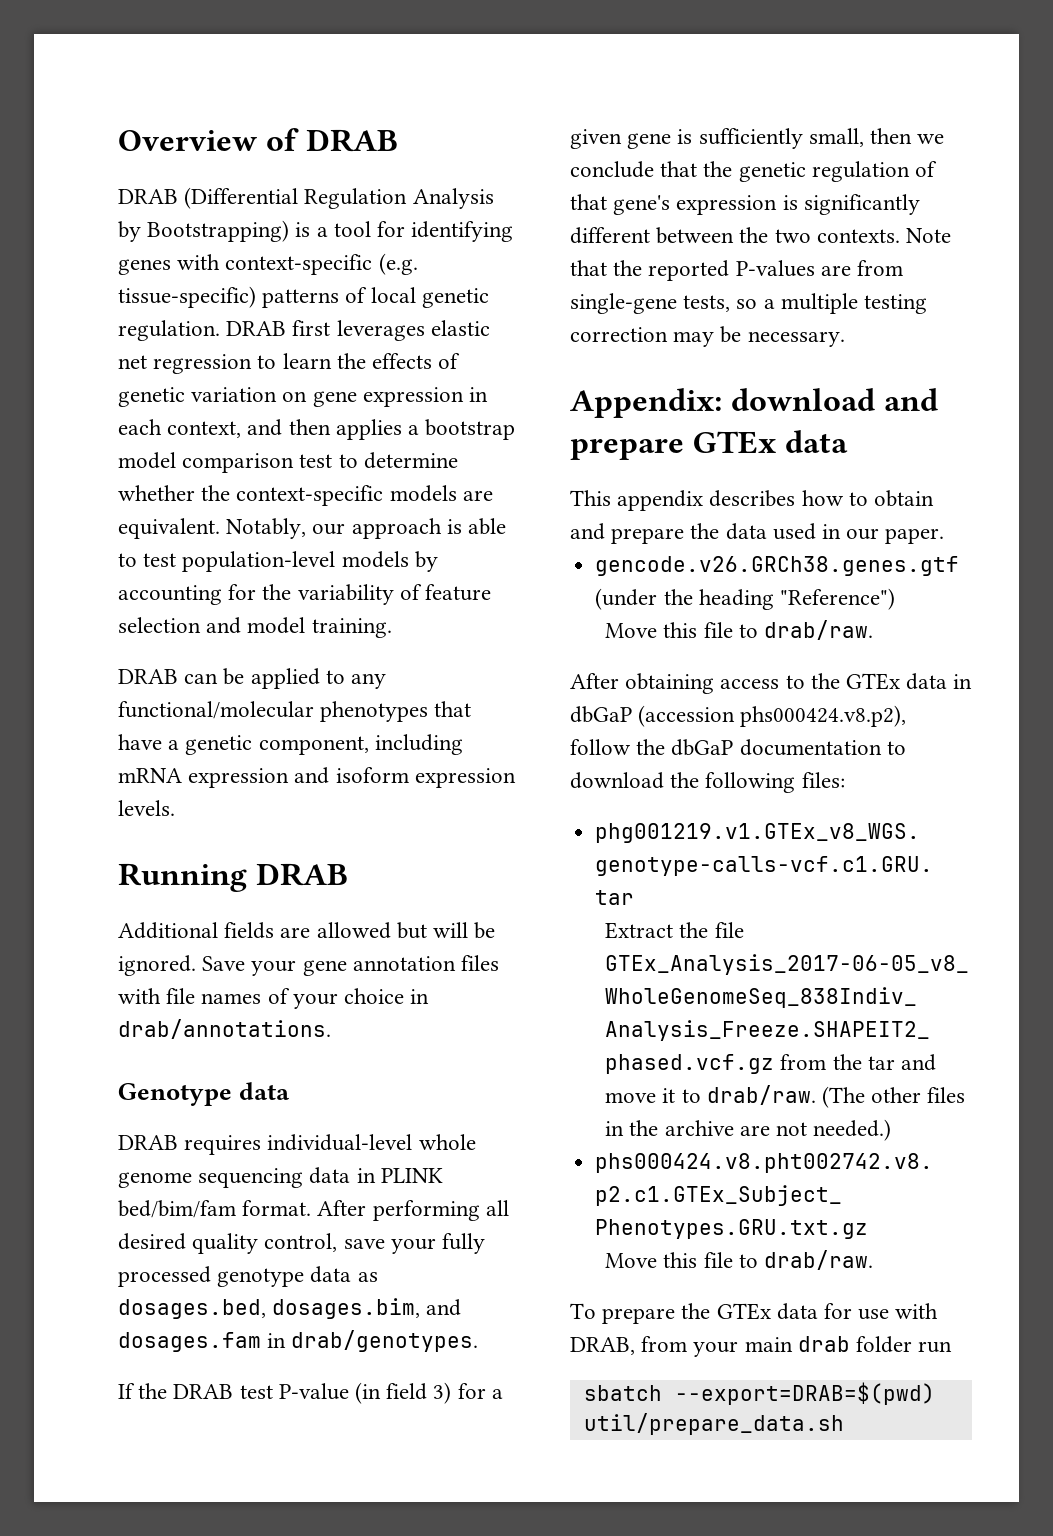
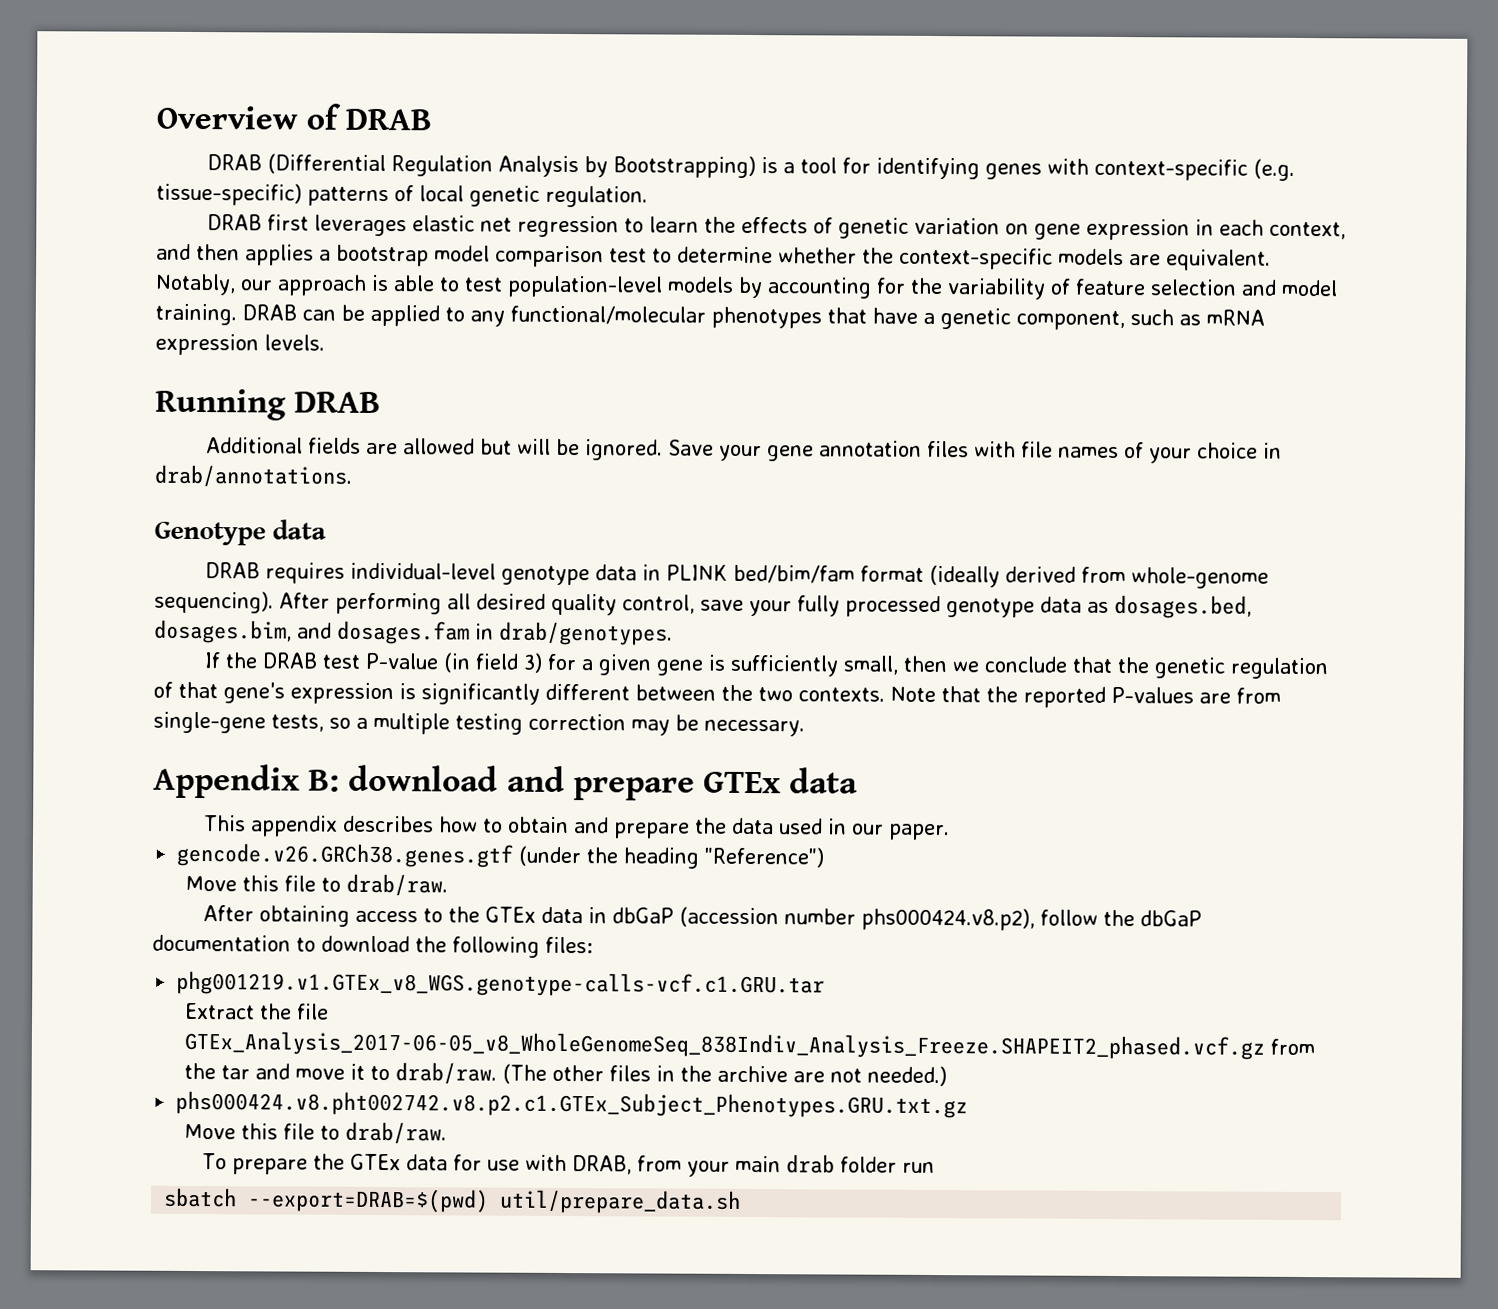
- DRAB (Differential Regulation Analysis by Bootstrapping) is a tool for identifying genes with context-specific (e.g. tissue-specific) patterns of local genetic regulation. DRAB first leverages elastic net regression to learn the effects of genetic variation on gene expression in each context, and then applies a bootstrap model comparison test to determine whether the context-specific models are equivalent.
+ DRAB (Differential Regulation Analysis by Bootstrapping) is a tool for identifying genes with context-specific (e.g. tissue-specific) patterns of local genetic regulation.
+ DRAB first leverages elastic net regression to learn the effects of genetic variation on gene expression in each context, and then applies a bootstrap model comparison test to determine whether the context-specific models are equivalent.
- Notably, our approach is able to test population-level models by accounting for the variability of feature selection and model training.
- DRAB can be applied to any functional/molecular phenotypes that have a genetic component, including mRNA expression and isoform expression levels.
+ Notably, our approach is able to test population-level models by accounting for the variability of feature selection and model training. DRAB can be applied to any functional/molecular phenotypes that have a genetic component, such as mRNA expression levels.
- DRAB requires individual-level whole genome sequencing data in PLINK bed/bim/fam format.
+ DRAB requires individual-level genotype data in PLINK bed/bim/fam format (ideally derived from whole-genome sequencing).
- Appendix: download and prepare GTEx data
+ Appendix B: download and prepare GTEx data
- After obtaining access to the GTEx data in dbGaP (accession phs000424.v8.p2), follow the dbGaP documentation to download the following files:
+ After obtaining access to the GTEx data in dbGaP (accession number phs000424.v8.p2), follow the dbGaP documentation to download the following files:

